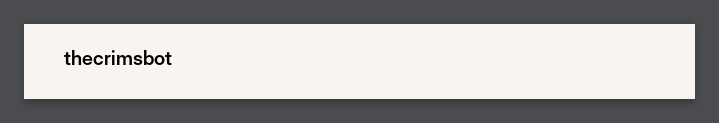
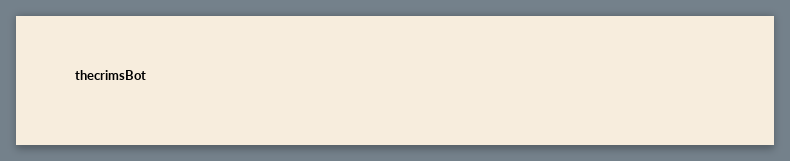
- thecrimsbot
+ thecrimsBot

